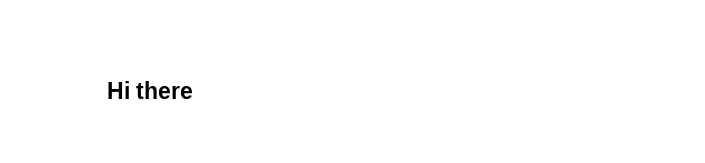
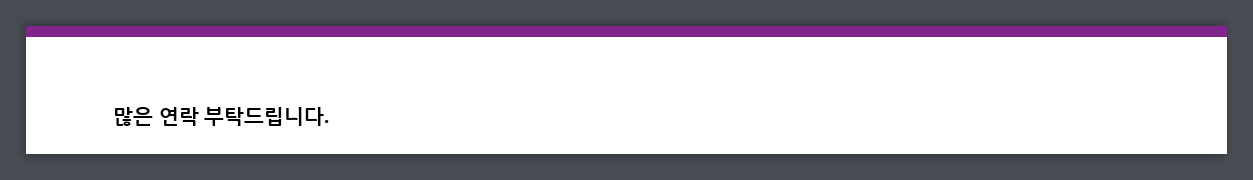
- Hi there
+ 많은 연락 부탁드립니다.

